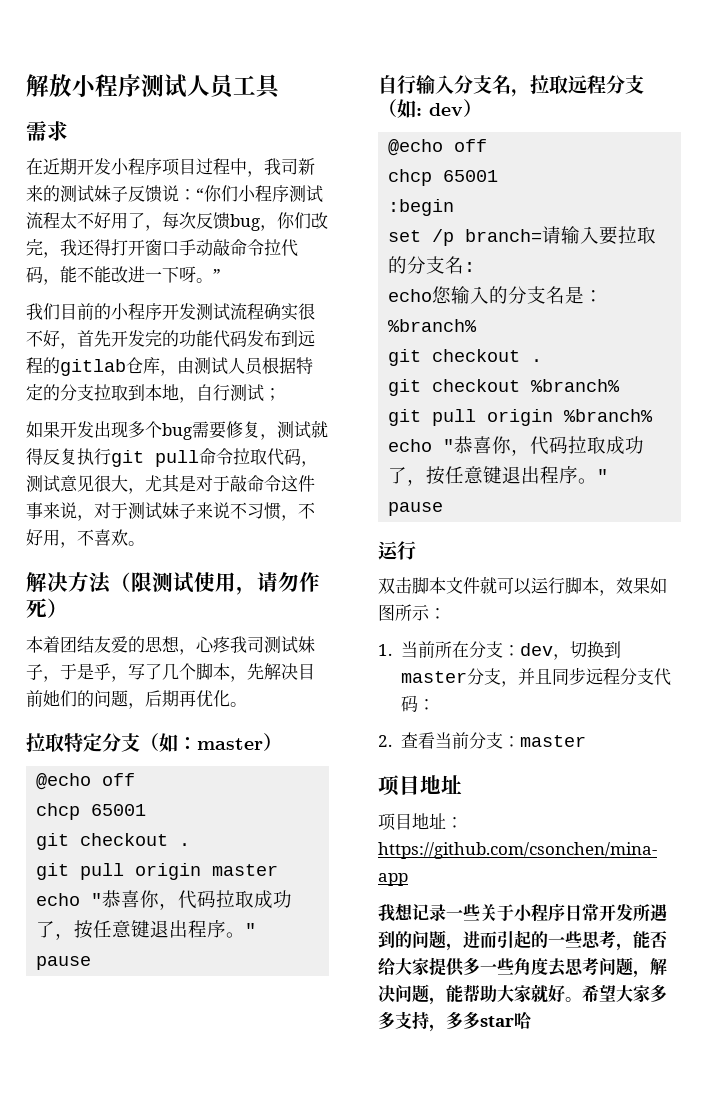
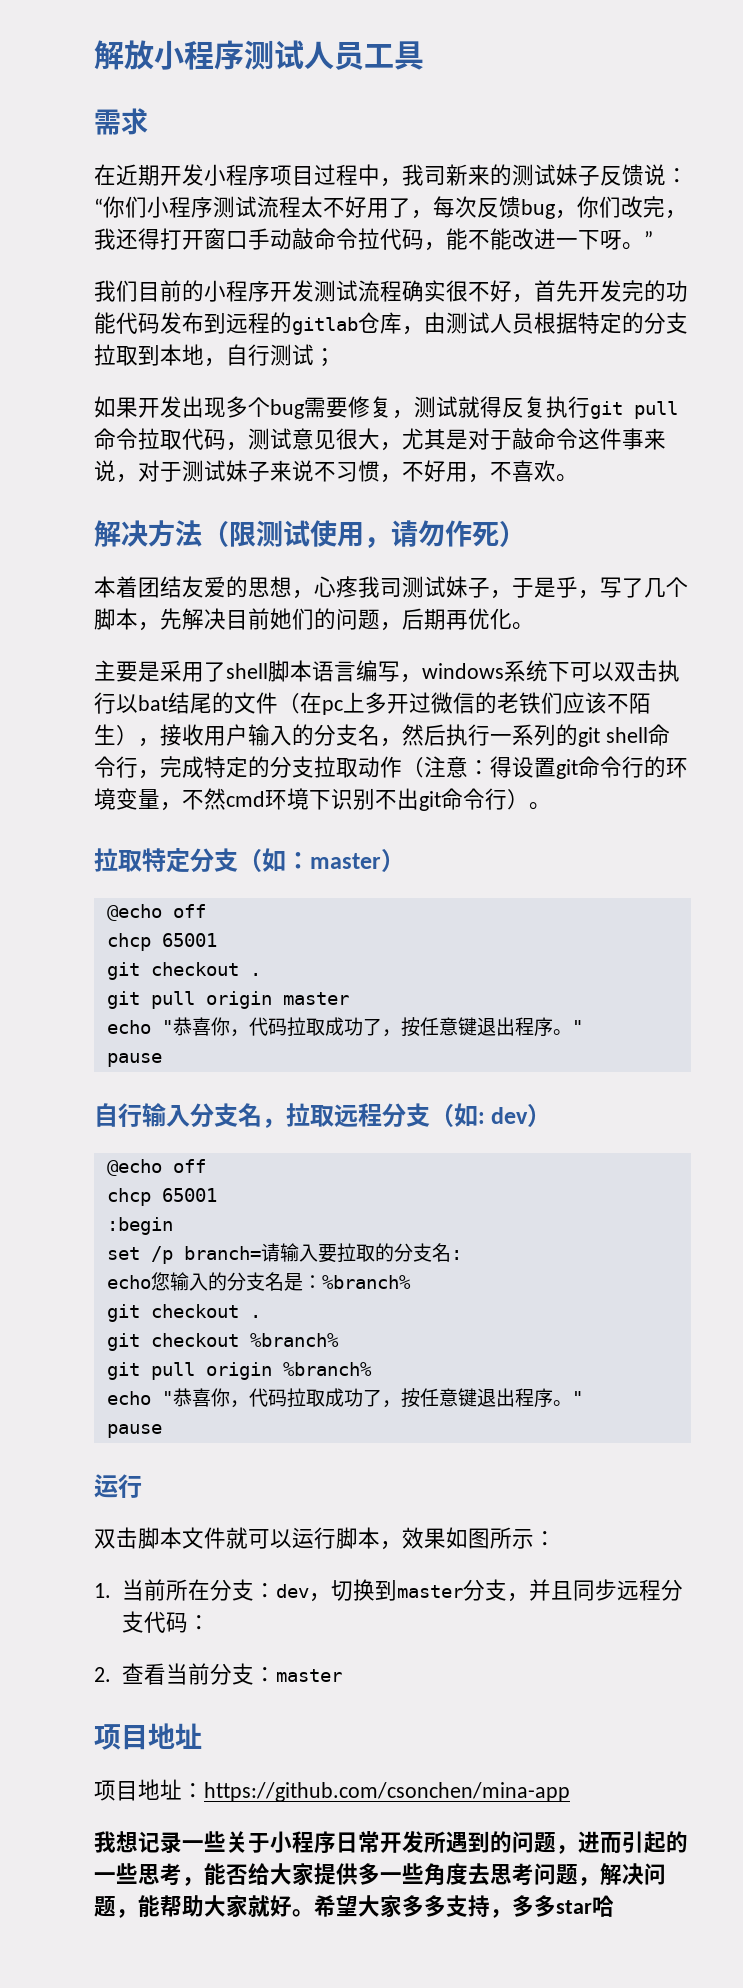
+ 主要是采用了shell脚本语言编写，windows系统下可以双击执行以bat结尾的文件（在pc上多开过微信的老铁们应该不陌生），接收用户输入的分支名，然后执行一系列的git shell命令行，完成特定的分支拉取动作（注意：得设置git命令行的环境变量，不然cmd环境下识别不出git命令行）。

